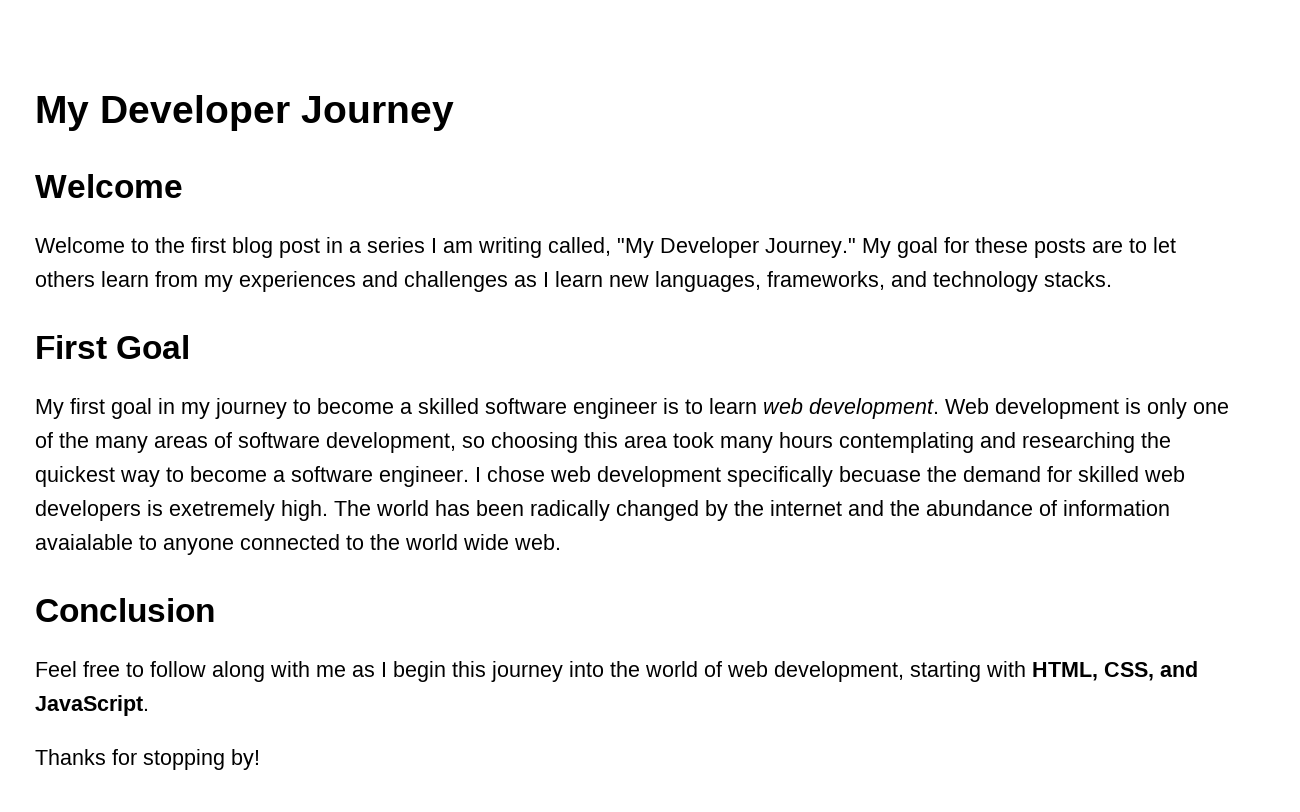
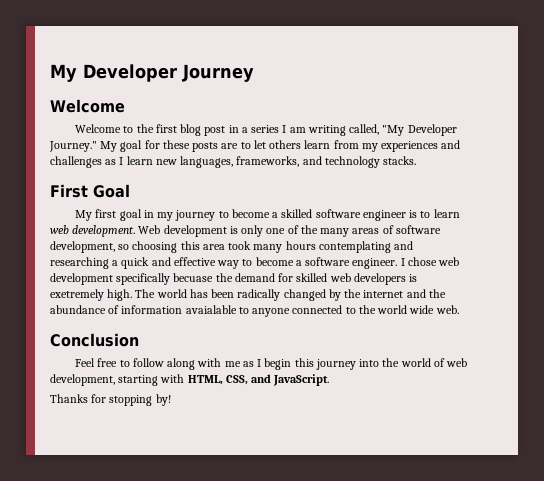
- Web development is only one of the many areas of software development, so choosing this area took many hours contemplating and researching the quickest way to become a software engineer.
+ Web development is only one of the many areas of software development, so choosing this area took many hours contemplating and researching a quick and effective way to become a software engineer.

